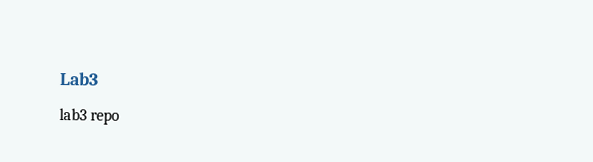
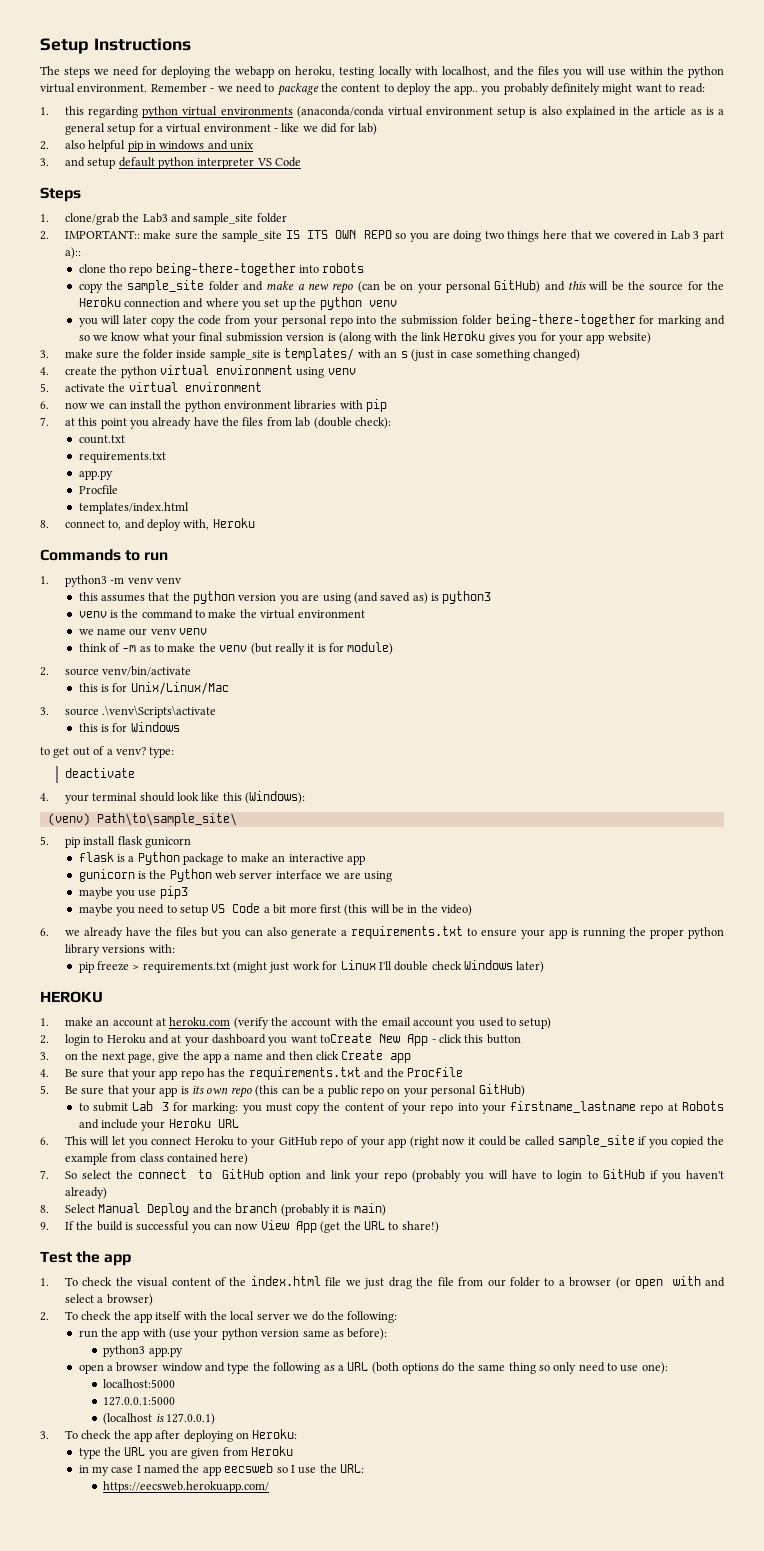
- Lab3
- lab3 repo
+ Setup Instructions
+ The steps we need for deploying the webapp on heroku, testing locally with localhost, and the files you will use within the python virtual environment. Remember - we need to package the content to deploy the app.. you probably definitely might want to read:
+ 1. this regarding python virtual environments (anaconda/conda virtual environment setup is also explained in the article as is a general setup for a virtual environment - like we did for lab)
+ 2. also helpful pip in windows and unix
+ 3. and setup default python interpreter VS Code
+ Steps
+ 1. clone/grab the Lab3 and sample_site folder
+ 2. IMPORTANT:: make sure the sample_site IS ITS OWN REPO so you are doing two things here that we covered in Lab 3 part a)::
+ clone tho repo being-there-together into robots
+ copy the sample_site folder and make a new repo (can be on your personal GitHub) and this will be the source for the Heroku connection and where you set up the python venv
+ you will later copy the code from your personal repo into the submission folder being-there-together for marking and so we know what your final submission version is (along with the link Heroku gives you for your app website)
+ 3. make sure the folder inside sample_site is templates/ with an s (just in case something changed)
+ 4. create the python virtual environment using venv
+ 5. activate the virtual environment
+ 6. now we can install the python environment libraries with pip
+ 7. at this point you already have the files from lab (double check):
+ count.txt
+ requirements.txt
+ app.py
+ Procfile
+ templates/index.html
+ 8. connect to, and deploy with, Heroku
+ Commands to run
+ 1. python3 -m venv venv
+ this assumes that the python version you are using (and saved as) is python3
+ venv is the command to make the virtual environment
+ we name our venv venv
+ think of -m as to make the venv (but really it is for module)
+ 2. source venv/bin/activate
+ this is for Unix/Linux/Mac
+ 3. source .\venv\Scripts\activate
+ this is for Windows
+ to get out of a venv? type:
+ deactivate
+ 4. your terminal should look like this (Windows):
+ (venv) Path\to\sample_site\
+ 5. pip install flask gunicorn
+ flask is a Python package to make an interactive app
+ gunicorn is the Python web server interface we are using
+ maybe you use pip3
+ maybe you need to setup VS Code a bit more first (this will be in the video)
+ 6. we already have the files but you can also generate a requirements.txt to ensure your app is running the proper python library versions with:
+ pip freeze > requirements.txt (might just work for Linux I'll double check Windows later)
+ HEROKU
+ 1. make an account at heroku.com (verify the account with the email account you used to setup)
+ 2. login to Heroku and at your dashboard you want toCreate New App - click this button
+ 3. on the next page, give the app a name and then click Create app
+ 4. Be sure that your app repo has the requirements.txt and the Procfile
+ 5. Be sure that your app is its own repo (this can be a public repo on your personal GitHub)
+ to submit Lab 3 for marking: you must copy the content of your repo into your firstname_lastname repo at Robots and include your Heroku URL
+ 6. This will let you connect Heroku to your GitHub repo of your app (right now it could be called sample_site if you copied the example from class contained here)
+ 7. So select the connect to GitHub option and link your repo (probably you will have to login to GitHub if you haven't already)
+ 8. Select Manual Deploy and the branch (probably it is main)
+ 9. If the build is successful you can now View App (get the URL to share!)
+ Test the app
+ 1. To check the visual content of the index.html file we just drag the file from our folder to a browser (or open with and select a browser)
+ 2. To check the app itself with the local server we do the following:
+ run the app with (use your python version same as before):
+ python3 app.py
+ open a browser window and type the following as a URL (both options do the same thing so only need to use one):
+ localhost:5000
+ 127.0.0.1:5000
+ (localhost is 127.0.0.1)
+ 3. To check the app after deploying on Heroku:
+ type the URL you are given from Heroku
+ in my case I named the app eecsweb so I use the URL:
+ https://eecsweb.herokuapp.com/

